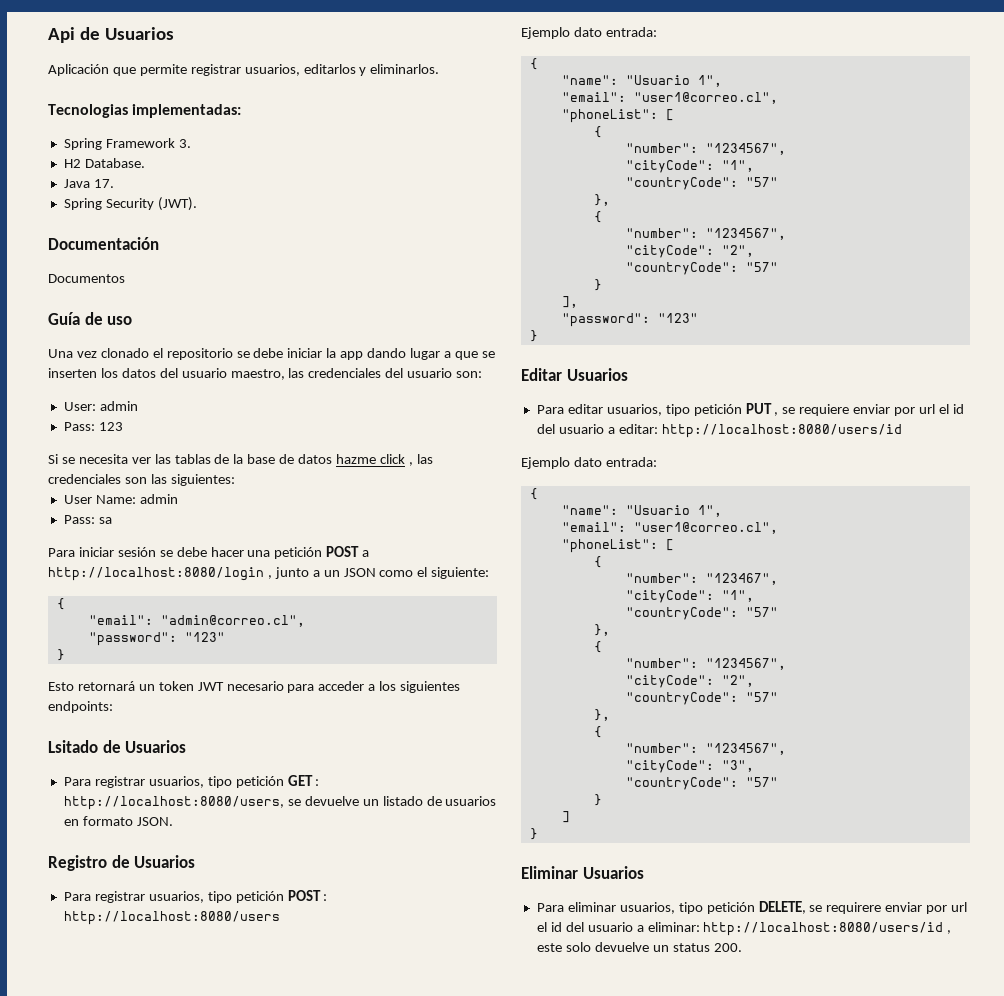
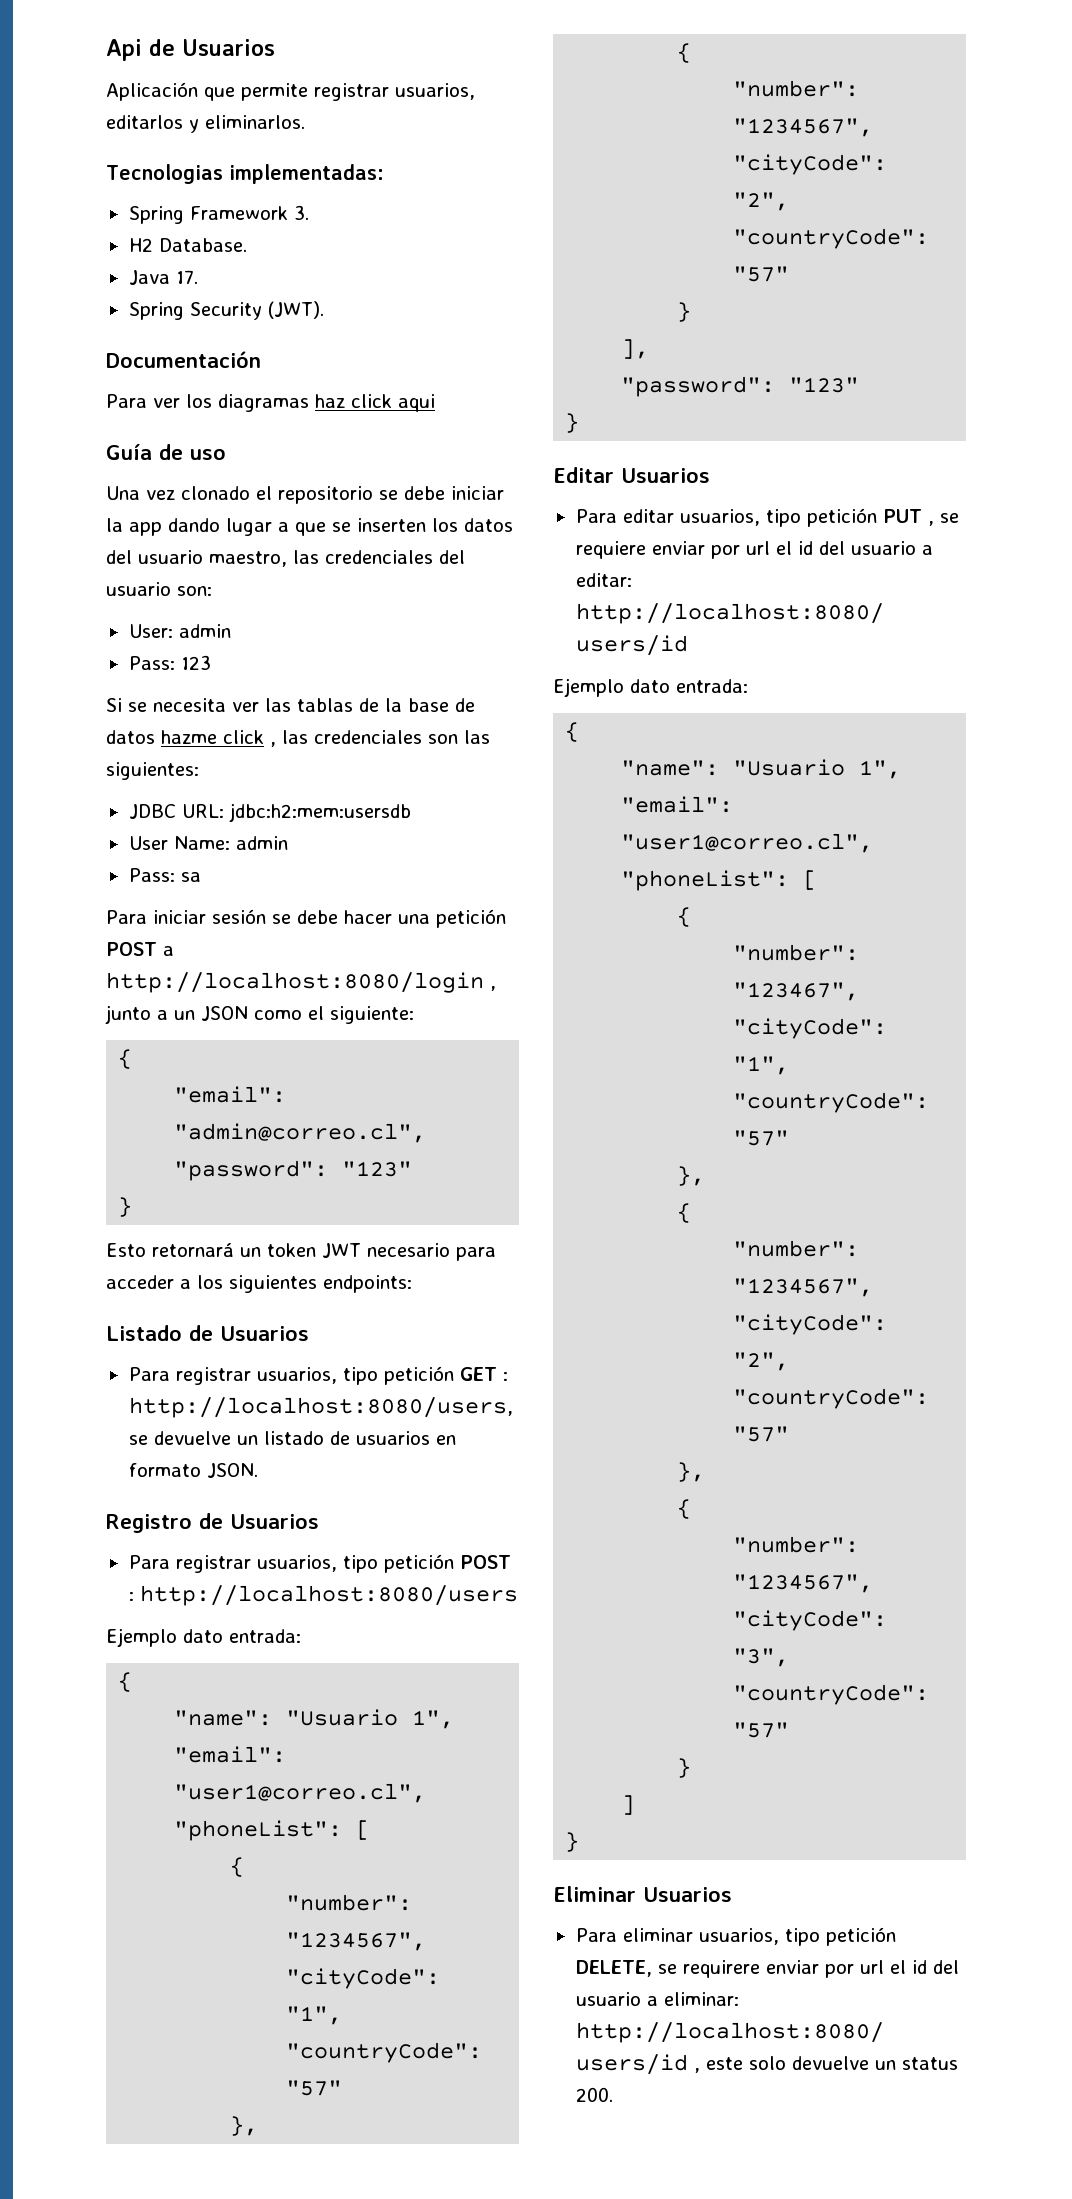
- Documentos
+ Para ver los diagramas haz click aqui
+ JDBC URL: jdbc:h2:mem:usersdb
- Lsitado de Usuarios
+ Listado de Usuarios

